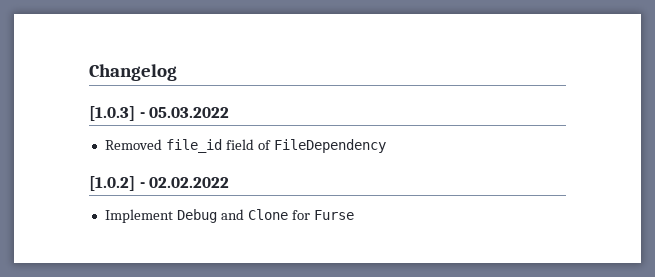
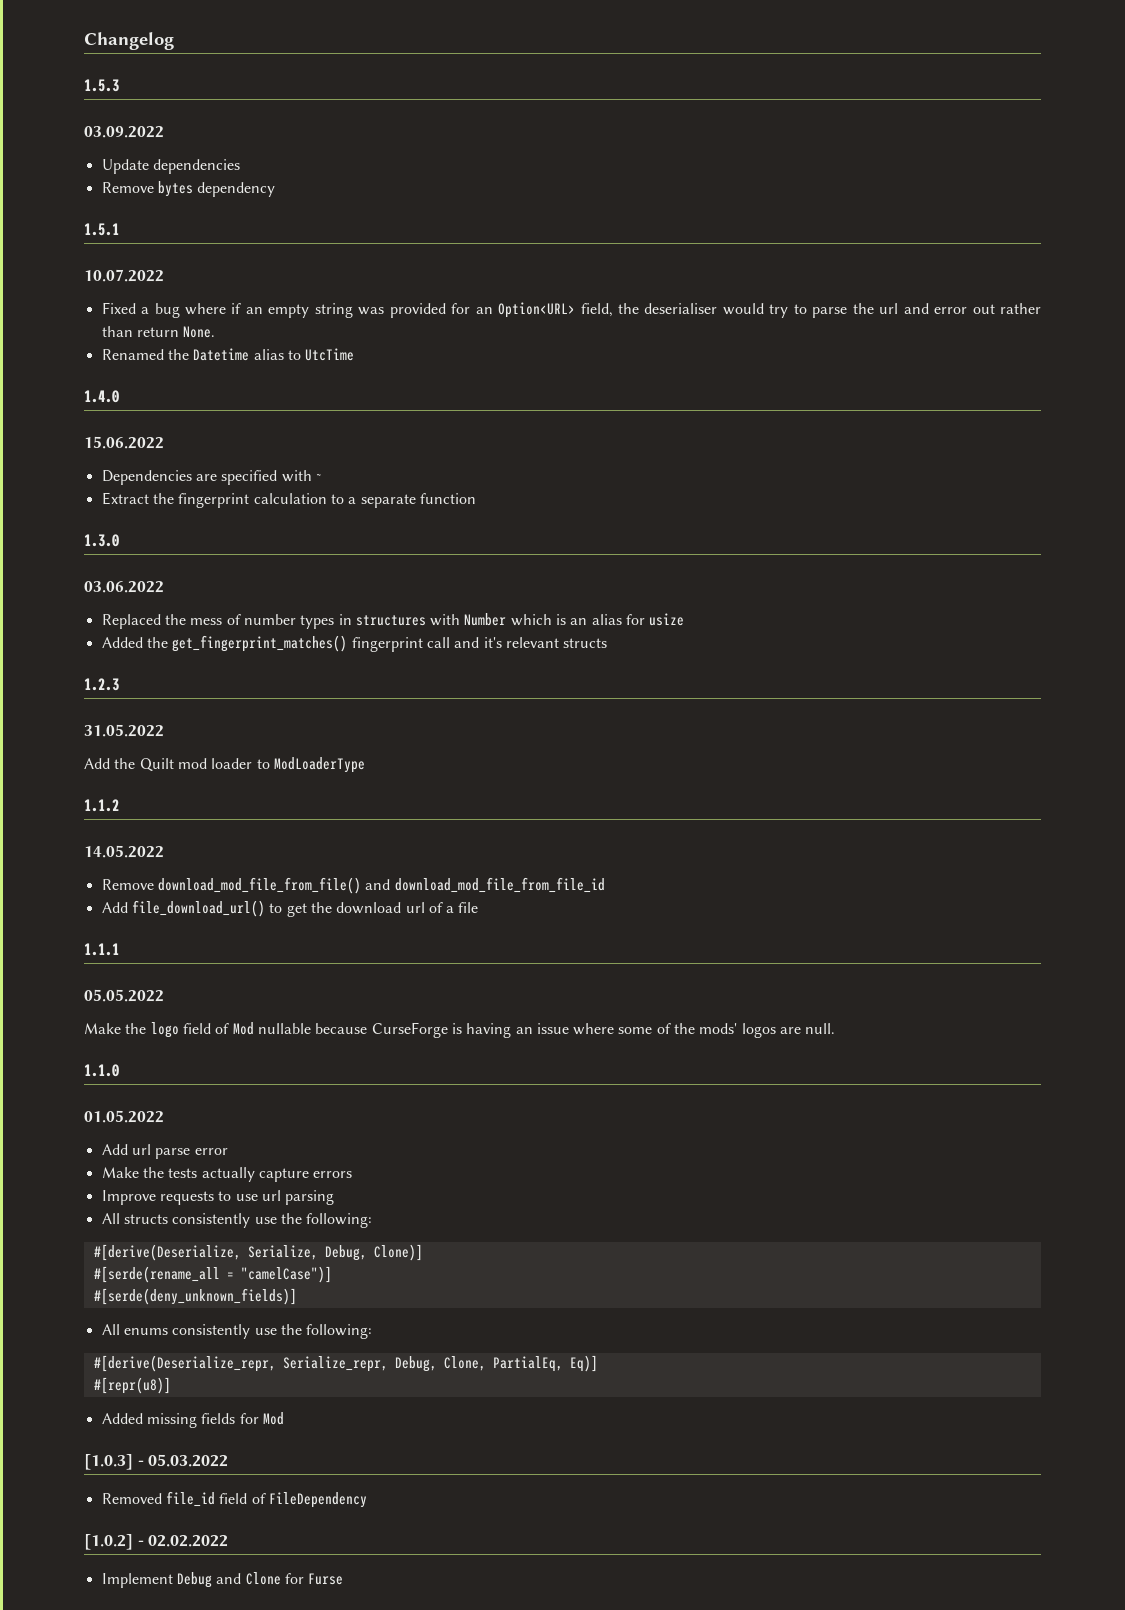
+ 1.5.3
+ 03.09.2022
+ Update dependencies
+ Remove bytes dependency
+ 1.5.1
+ 10.07.2022
+ Fixed a bug where if an empty string was provided for an Option<URL> field, the deserialiser would try to parse the url and error out rather than return None.
+ Renamed the Datetime alias to UtcTime
+ 1.4.0
+ 15.06.2022
+ Dependencies are specified with ~
+ Extract the fingerprint calculation to a separate function
+ 1.3.0
+ 03.06.2022
+ Replaced the mess of number types in structures with Number which is an alias for usize
+ Added the get_fingerprint_matches() fingerprint call and it's relevant structs
+ 1.2.3
+ 31.05.2022
+ Add the Quilt mod loader to ModLoaderType
+ 1.1.2
+ 14.05.2022
+ Remove download_mod_file_from_file() and download_mod_file_from_file_id
+ Add file_download_url() to get the download url of a file
+ 1.1.1
+ 05.05.2022
+ Make the logo field of Mod nullable because CurseForge is having an issue where some of the mods' logos are null.
+ 1.1.0
+ 01.05.2022
+ Add url parse error
+ Make the tests actually capture errors
+ Improve requests to use url parsing
+ All structs consistently use the following:
+ #[derive(Deserialize, Serialize, Debug, Clone)]
+ #[serde(rename_all = "camelCase")]
+ #[serde(deny_unknown_fields)]
+ All enums consistently use the following:
+ #[derive(Deserialize_repr, Serialize_repr, Debug, Clone, PartialEq, Eq)]
+ #[repr(u8)]
+ Added missing fields for Mod

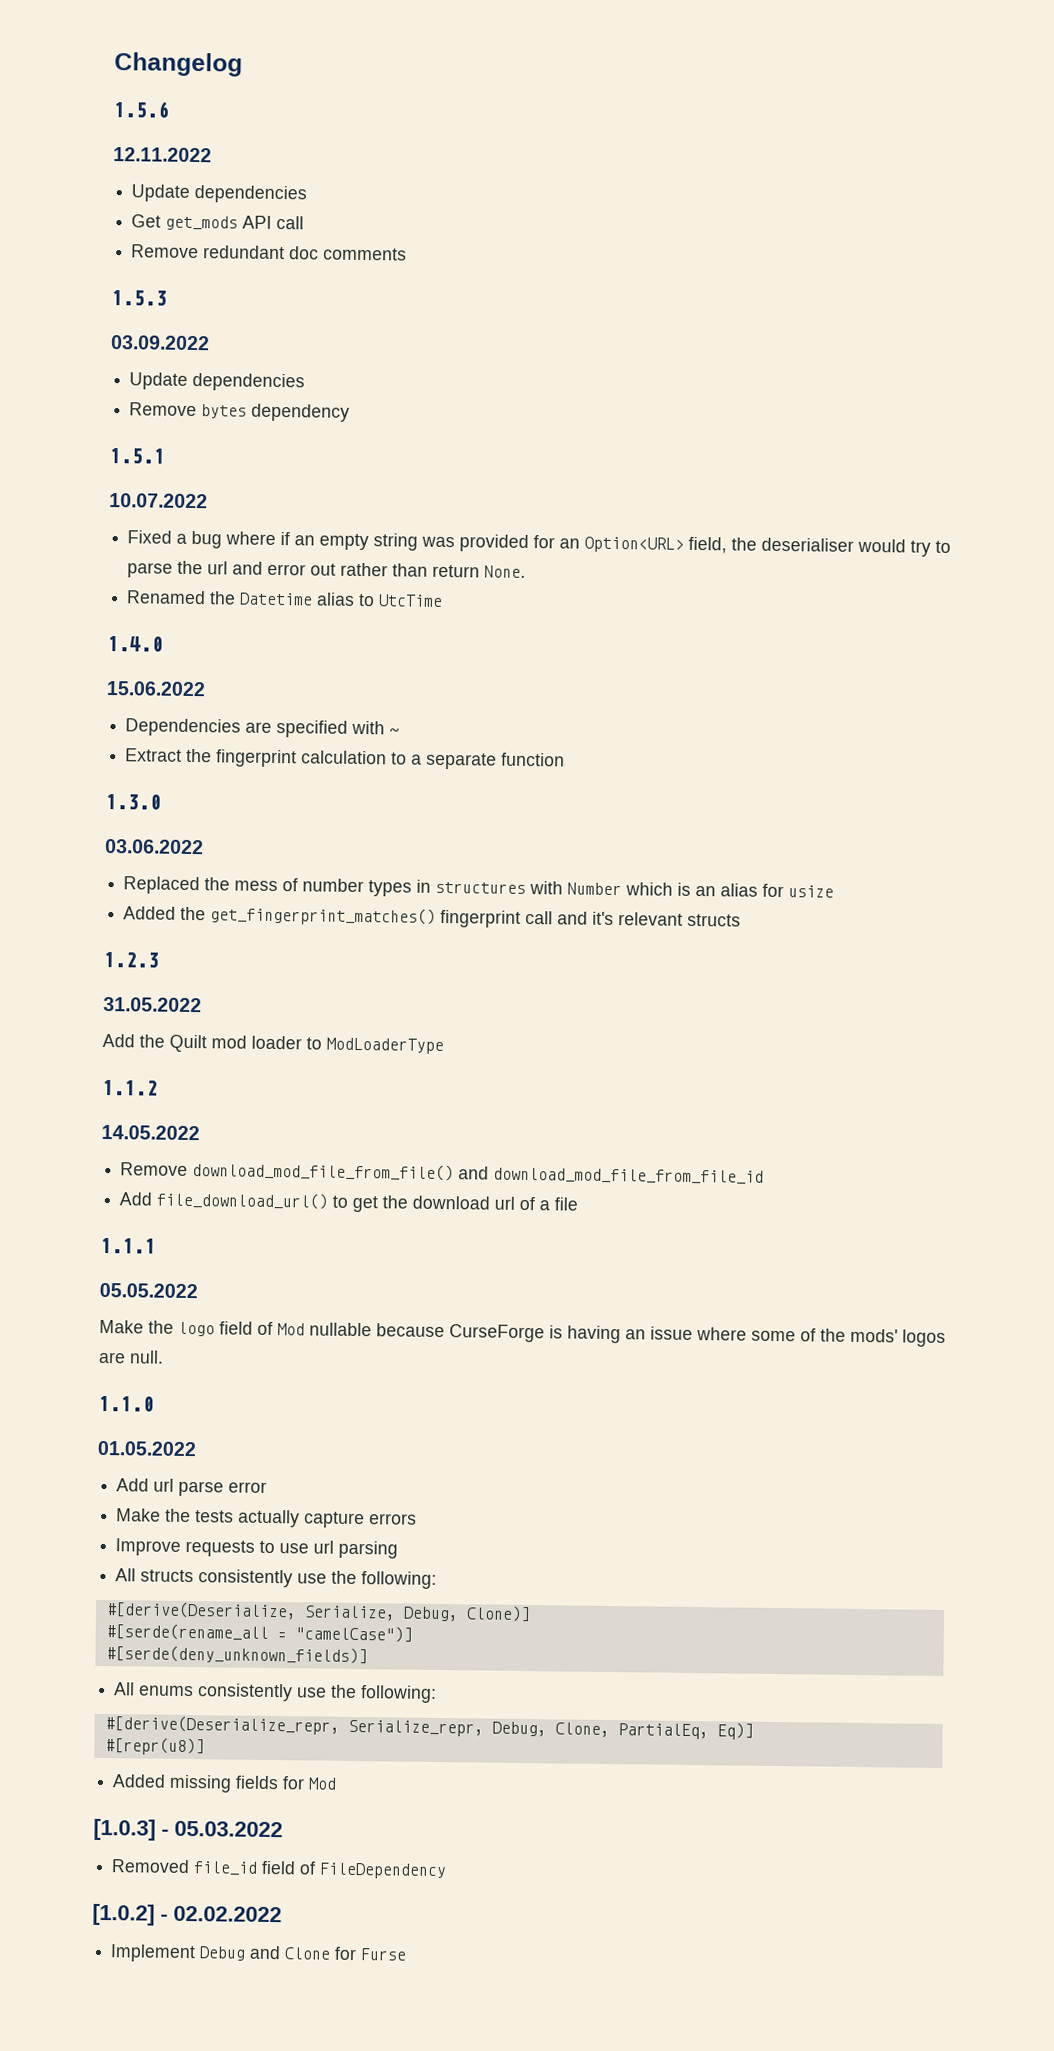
+ 1.5.6
+ 12.11.2022
+ Update dependencies
+ Get get_mods API call
+ Remove redundant doc comments

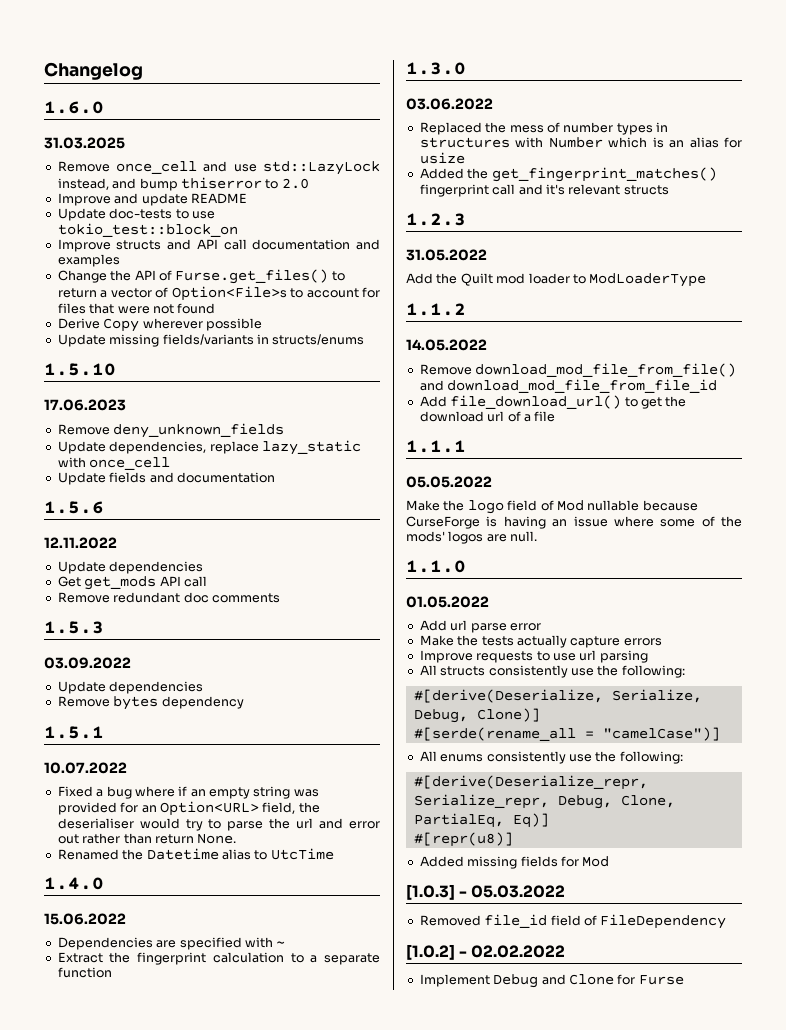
+ 1.6.0
+ 31.03.2025
+ Remove once_cell and use std::LazyLock instead, and bump thiserror to 2.0
+ Improve and update README
+ Update doc-tests to use tokio_test::block_on
+ Improve structs and API call documentation and examples
+ Change the API of Furse.get_files() to return a vector of Option<File>s to account for files that were not found
+ Derive Copy wherever possible
+ Update missing fields/variants in structs/enums
+ 1.5.10
+ 17.06.2023
+ Remove deny_unknown_fields
+ Update dependencies, replace lazy_static with once_cell
+ Update fields and documentation
- #[serde(deny_unknown_fields)]

